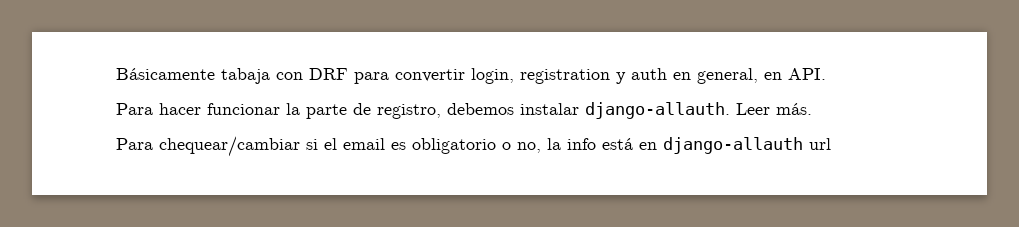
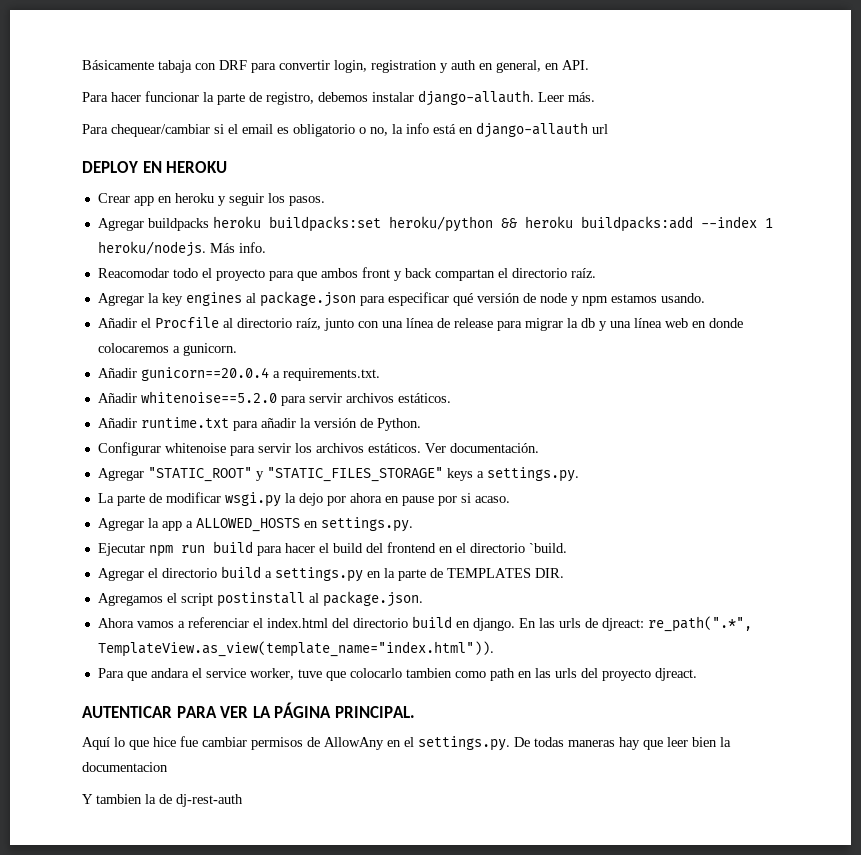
+ DEPLOY EN HEROKU
+ Crear app en heroku y seguir los pasos.
+ Agregar buildpacks heroku buildpacks:set heroku/python && heroku buildpacks:add --index 1 heroku/nodejs. Más info.
+ Reacomodar todo el proyecto para que ambos front y back compartan el directorio raíz.
+ Agregar la key engines al package.json para especificar qué versión de node y npm estamos usando.
+ Añadir el Procfile al directorio raíz, junto con una línea de release para migrar la db y una línea web en donde colocaremos a gunicorn.
+ Añadir gunicorn==20.0.4 a requirements.txt.
+ Añadir whitenoise==5.2.0 para servir archivos estáticos.
+ Añadir runtime.txt para añadir la versión de Python.
+ Configurar whitenoise para servir los archivos estáticos. Ver documentación.
+ Agregar "STATIC_ROOT" y "STATIC_FILES_STORAGE" keys a settings.py.
+ La parte de modificar wsgi.py la dejo por ahora en pause por si acaso.
+ Agregar la app a ALLOWED_HOSTS en settings.py.
+ Ejecutar npm run build para hacer el build del frontend en el directorio `build.
+ Agregar el directorio build a settings.py en la parte de TEMPLATES DIR.
+ Agregamos el script postinstall al package.json.
+ Ahora vamos a referenciar el index.html del directorio build en django. En las urls de djreact: re_path(".*", TemplateView.as_view(template_name="index.html")).
+ Para que andara el service worker, tuve que colocarlo tambien como path en las urls del proyecto djreact.
+ AUTENTICAR PARA VER LA PÁGINA PRINCIPAL.
+ Aquí lo que hice fue cambiar permisos de AllowAny en el settings.py. De todas maneras hay que leer bien la documentacion
+ Y tambien la de dj-rest-auth

